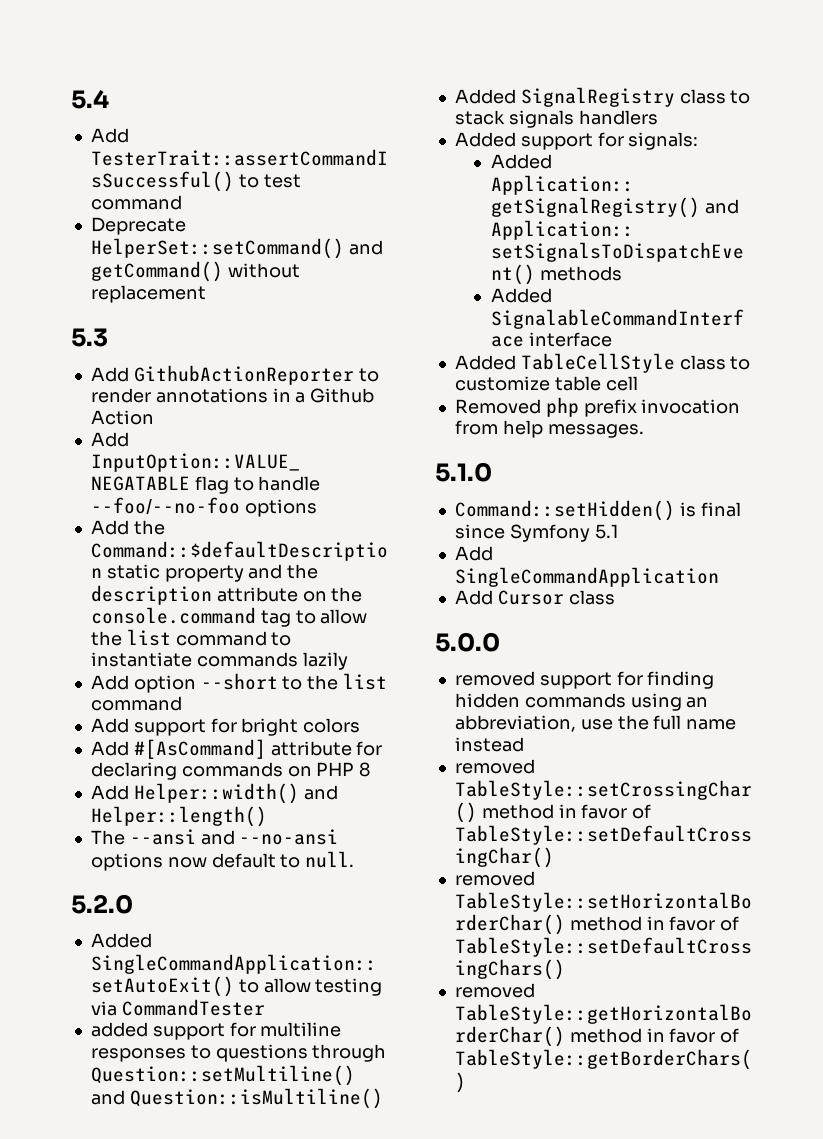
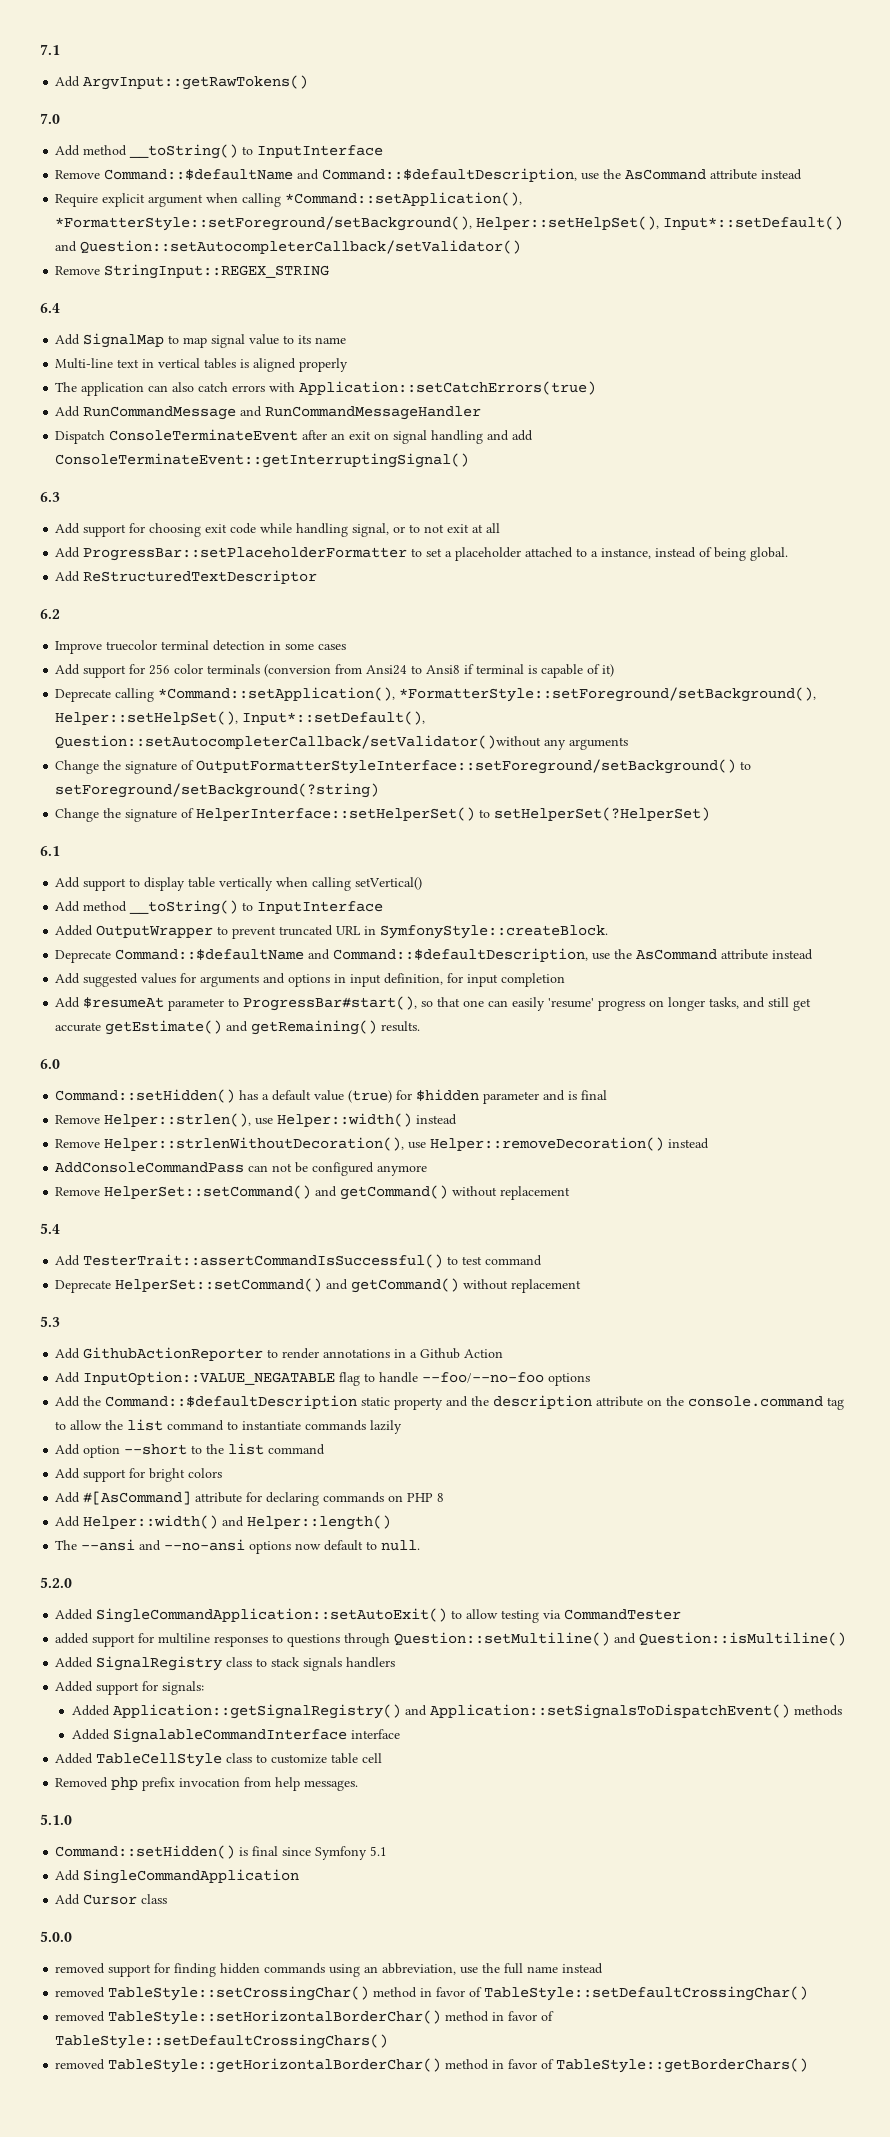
+ 7.1
+ Add ArgvInput::getRawTokens()
+ 7.0
+ Add method __toString() to InputInterface
+ Remove Command::$defaultName and Command::$defaultDescription, use the AsCommand attribute instead
+ Require explicit argument when calling *Command::setApplication(), *FormatterStyle::setForeground/setBackground(), Helper::setHelpSet(), Input*::setDefault() and Question::setAutocompleterCallback/setValidator()
+ Remove StringInput::REGEX_STRING
+ 6.4
+ Add SignalMap to map signal value to its name
+ Multi-line text in vertical tables is aligned properly
+ The application can also catch errors with Application::setCatchErrors(true)
+ Add RunCommandMessage and RunCommandMessageHandler
+ Dispatch ConsoleTerminateEvent after an exit on signal handling and add ConsoleTerminateEvent::getInterruptingSignal()
+ 6.3
+ Add support for choosing exit code while handling signal, or to not exit at all
+ Add ProgressBar::setPlaceholderFormatter to set a placeholder attached to a instance, instead of being global.
+ Add ReStructuredTextDescriptor
+ 6.2
+ Improve truecolor terminal detection in some cases
+ Add support for 256 color terminals (conversion from Ansi24 to Ansi8 if terminal is capable of it)
+ Deprecate calling *Command::setApplication(), *FormatterStyle::setForeground/setBackground(), Helper::setHelpSet(), Input*::setDefault(), Question::setAutocompleterCallback/setValidator()without any arguments
+ Change the signature of OutputFormatterStyleInterface::setForeground/setBackground() to setForeground/setBackground(?string)
+ Change the signature of HelperInterface::setHelperSet() to setHelperSet(?HelperSet)
+ 6.1
+ Add support to display table vertically when calling setVertical()
+ Add method __toString() to InputInterface
+ Added OutputWrapper to prevent truncated URL in SymfonyStyle::createBlock.
+ Deprecate Command::$defaultName and Command::$defaultDescription, use the AsCommand attribute instead
+ Add suggested values for arguments and options in input definition, for input completion
+ Add $resumeAt parameter to ProgressBar#start(), so that one can easily 'resume' progress on longer tasks, and still get accurate getEstimate() and getRemaining() results.
+ 6.0
+ Command::setHidden() has a default value (true) for $hidden parameter and is final
+ Remove Helper::strlen(), use Helper::width() instead
+ Remove Helper::strlenWithoutDecoration(), use Helper::removeDecoration() instead
+ AddConsoleCommandPass can not be configured anymore
+ Remove HelperSet::setCommand() and getCommand() without replacement

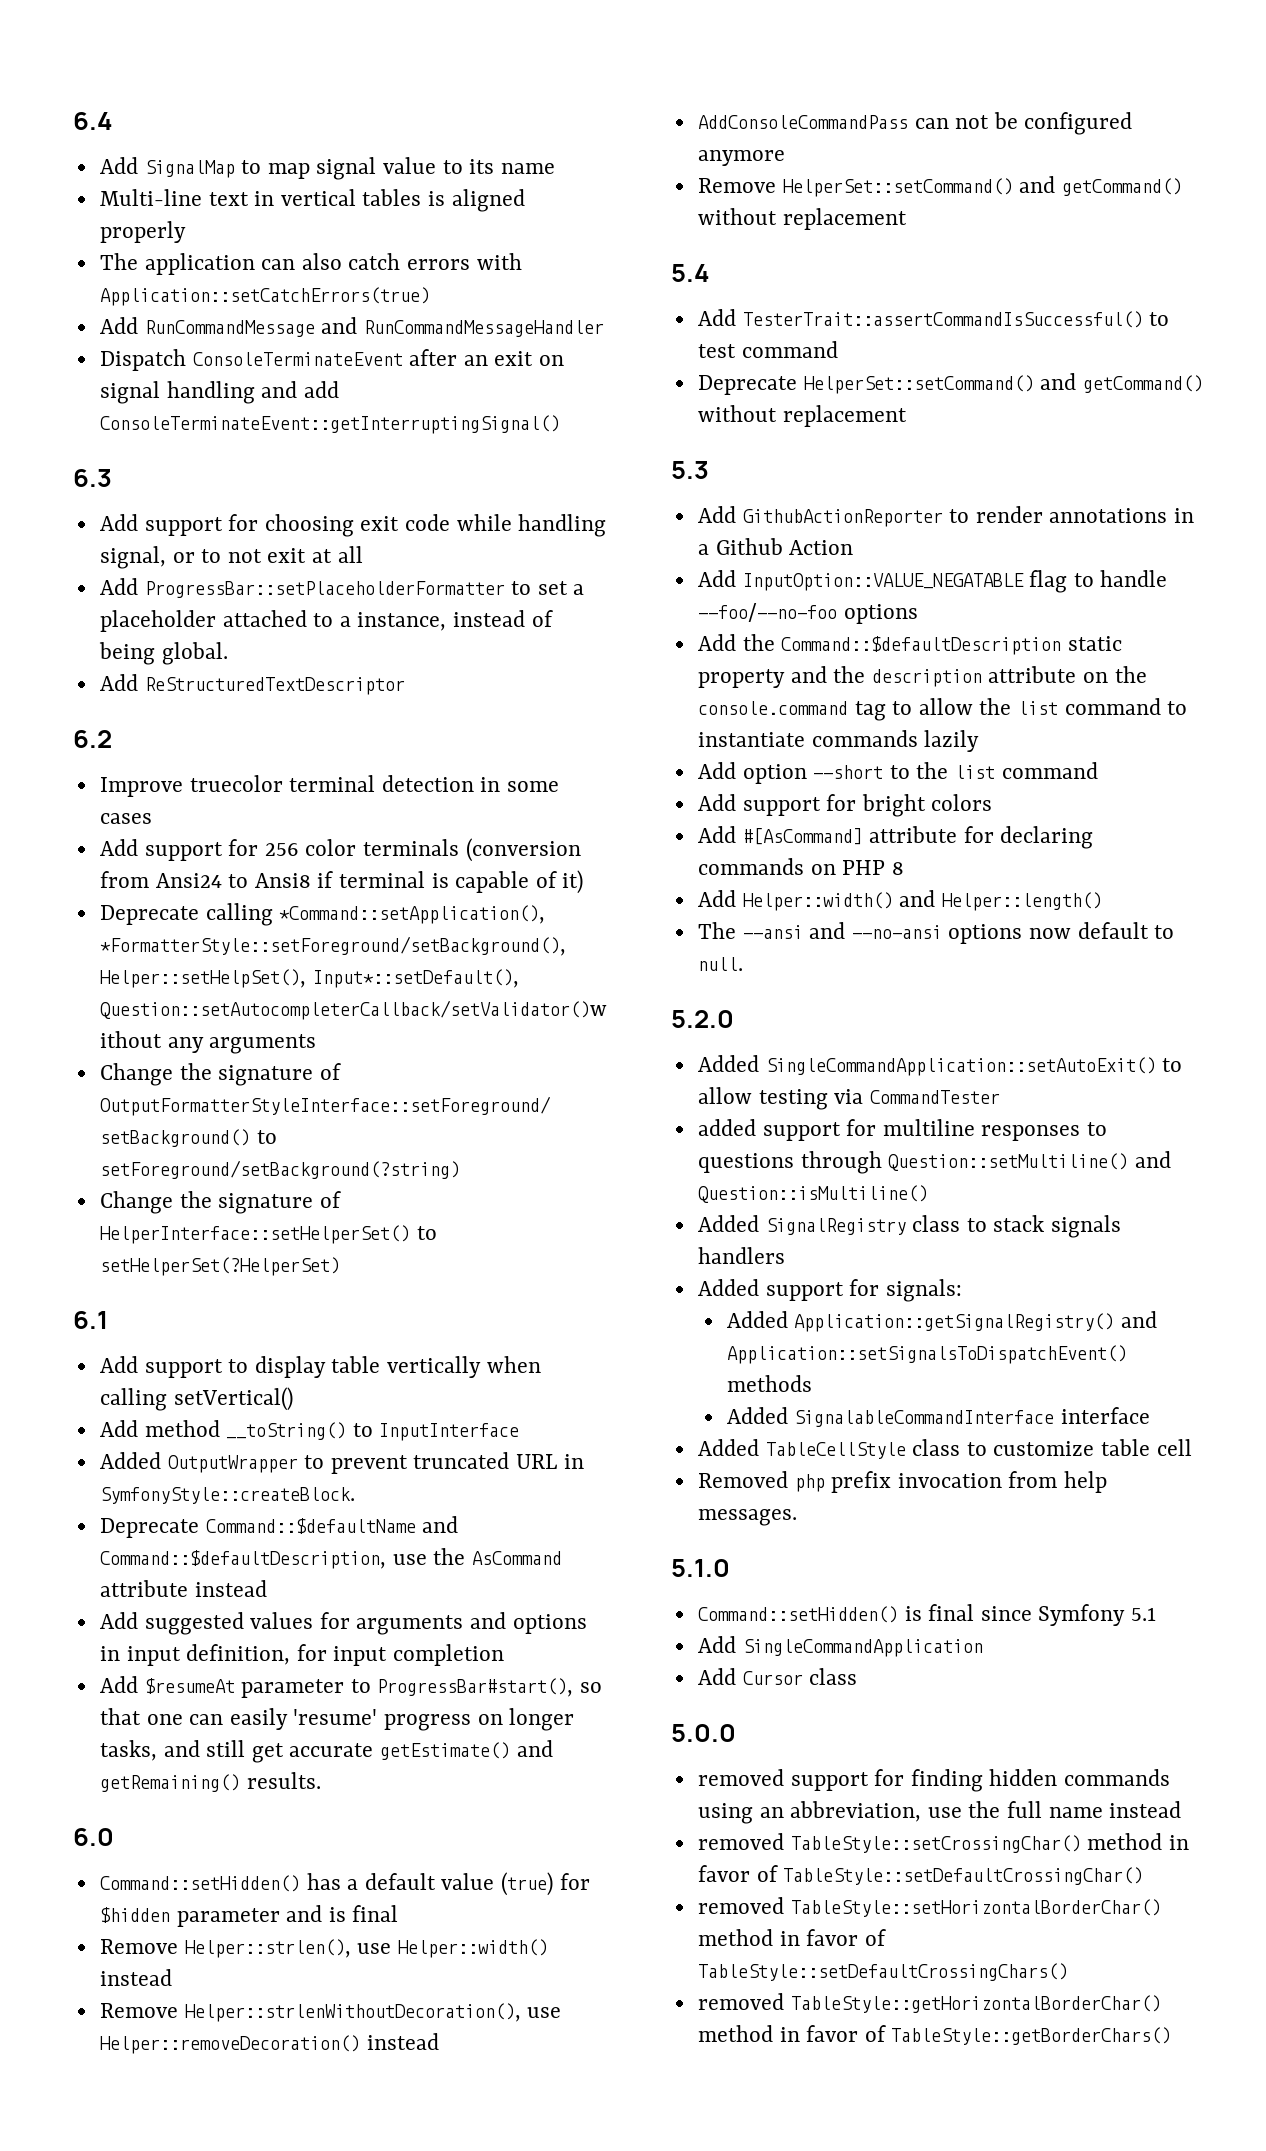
- 7.1
- Add ArgvInput::getRawTokens()
- 7.0
- Add method __toString() to InputInterface
- Remove Command::$defaultName and Command::$defaultDescription, use the AsCommand attribute instead
- Require explicit argument when calling *Command::setApplication(), *FormatterStyle::setForeground/setBackground(), Helper::setHelpSet(), Input*::setDefault() and Question::setAutocompleterCallback/setValidator()
- Remove StringInput::REGEX_STRING

